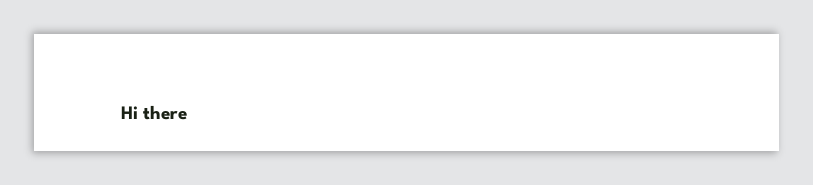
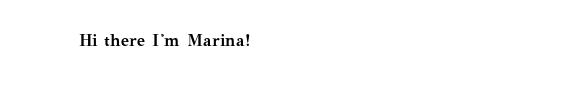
- Hi there
+ Hi there I'm Marina!

